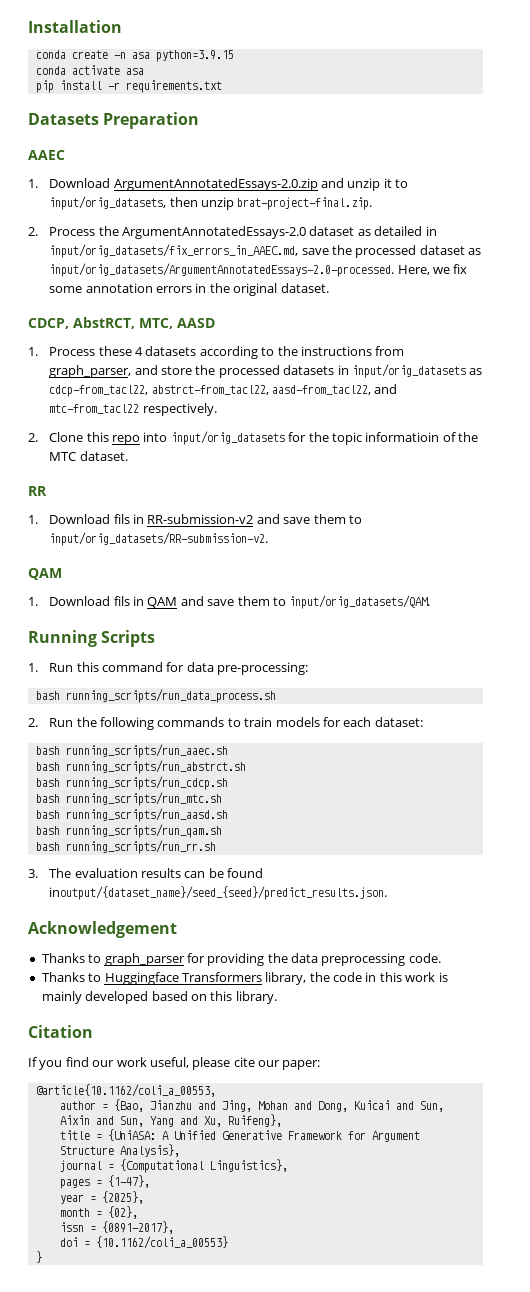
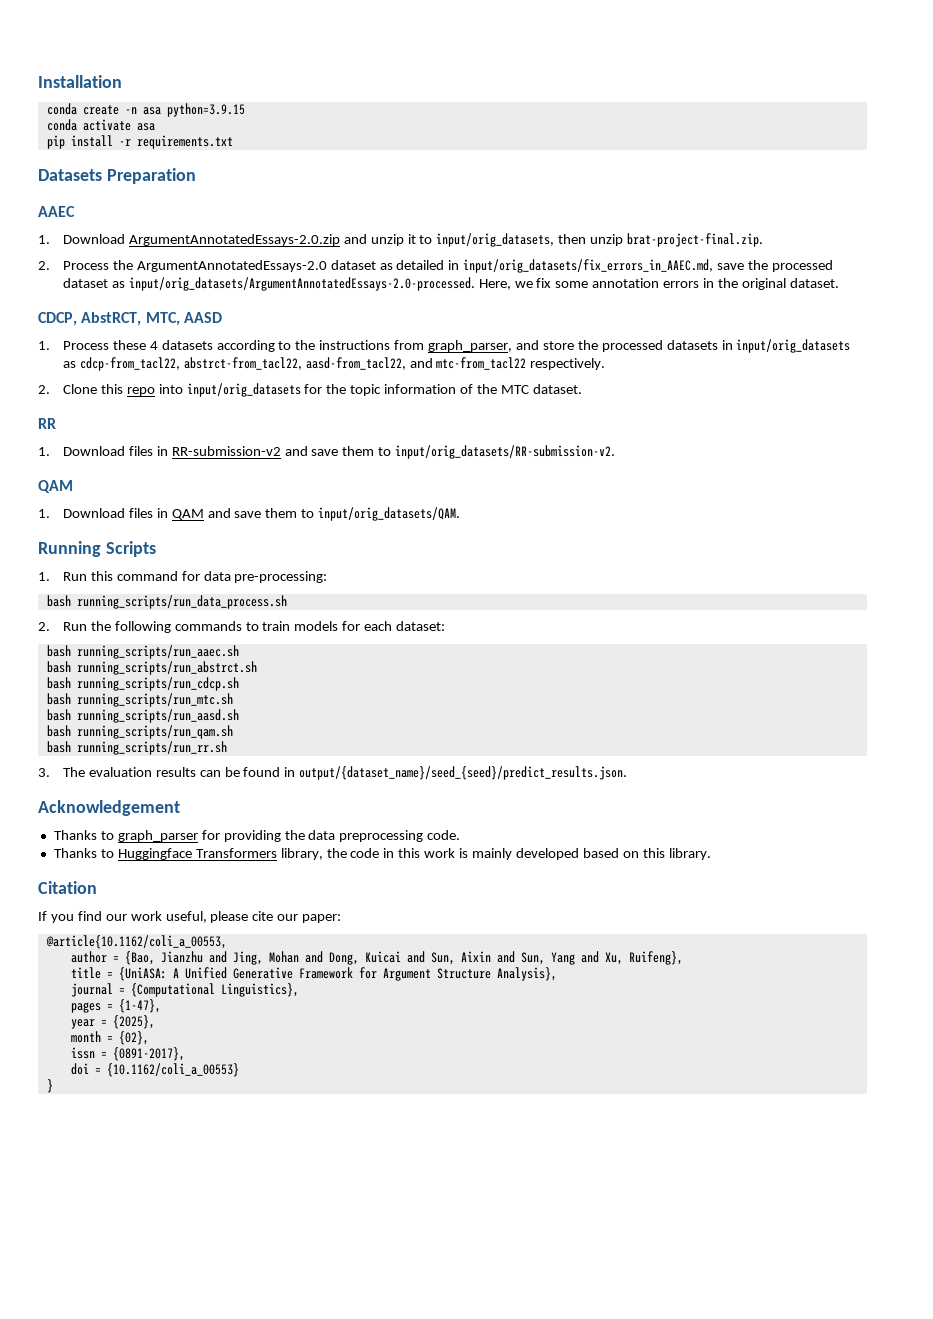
- 2. Clone this repo into input/orig_datasets for the topic informatioin of the MTC dataset.
+ 2. Clone this repo into input/orig_datasets for the topic information of the MTC dataset.
- 1. Download fils in RR-submission-v2 and save them to input/orig_datasets/RR-submission-v2.
+ 1. Download files in RR-submission-v2 and save them to input/orig_datasets/RR-submission-v2.
- 1. Download fils in QAM and save them to input/orig_datasets/QAM.
+ 1. Download files in QAM and save them to input/orig_datasets/QAM.
- 3. The evaluation results can be found inoutput/{dataset_name}/seed_{seed}/predict_results.json.
+ 3. The evaluation results can be found in output/{dataset_name}/seed_{seed}/predict_results.json.

